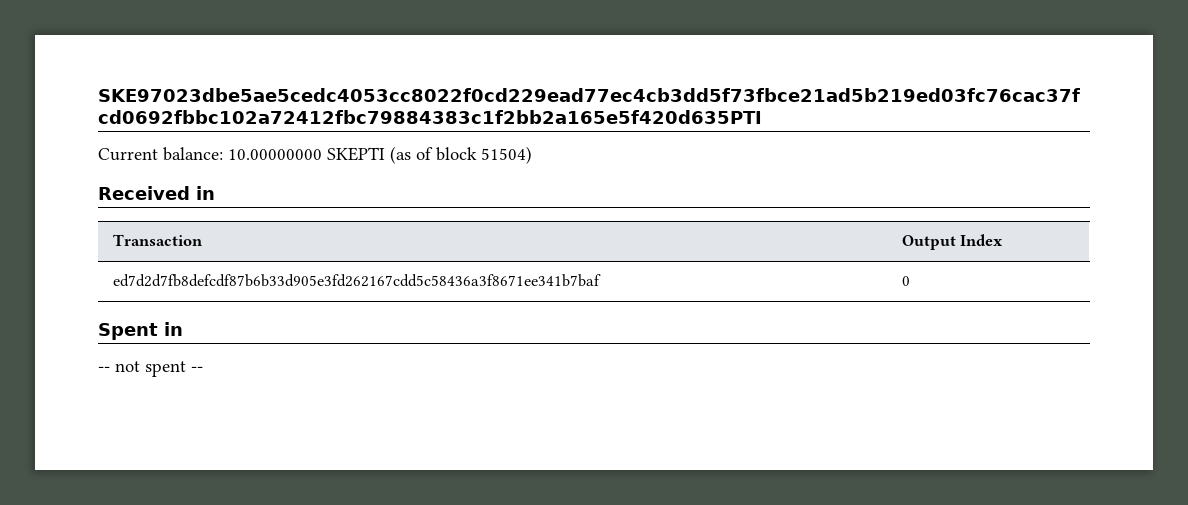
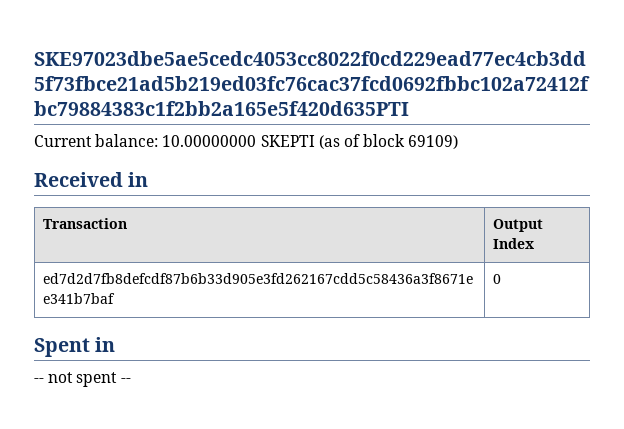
- Current balance: 10.00000000 SKEPTI (as of block 51504)
+ Current balance: 10.00000000 SKEPTI (as of block 69109)

